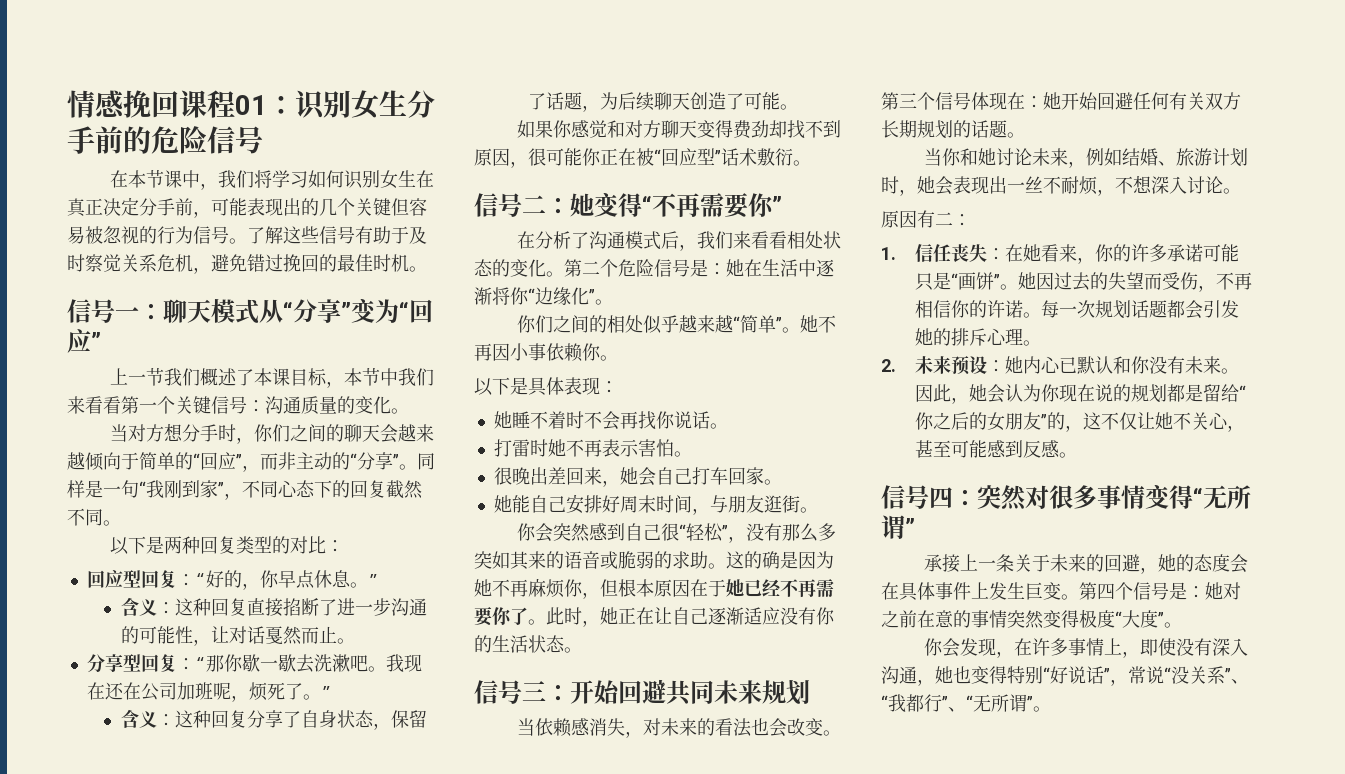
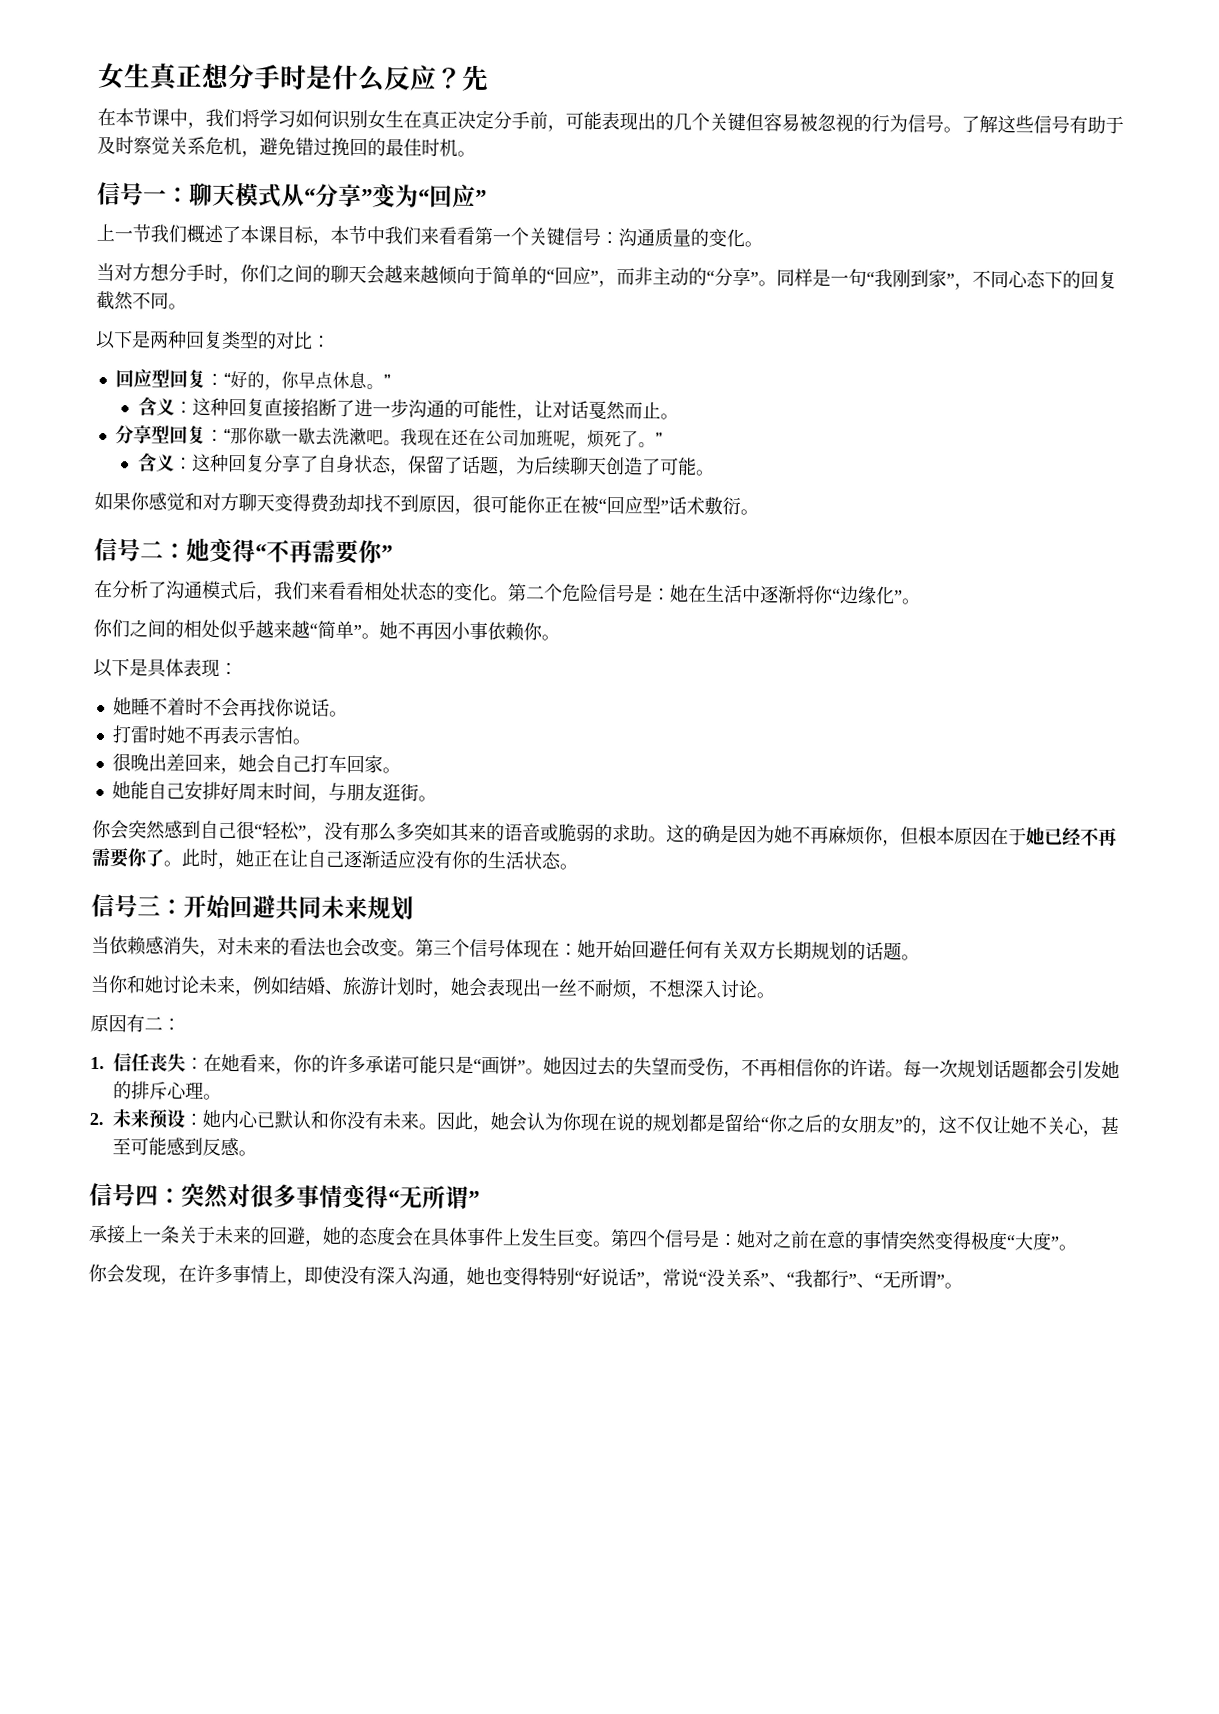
- 情感挽回课程01：识别女生分手前的危险信号
+ 女生真正想分手时是什么反应？先

